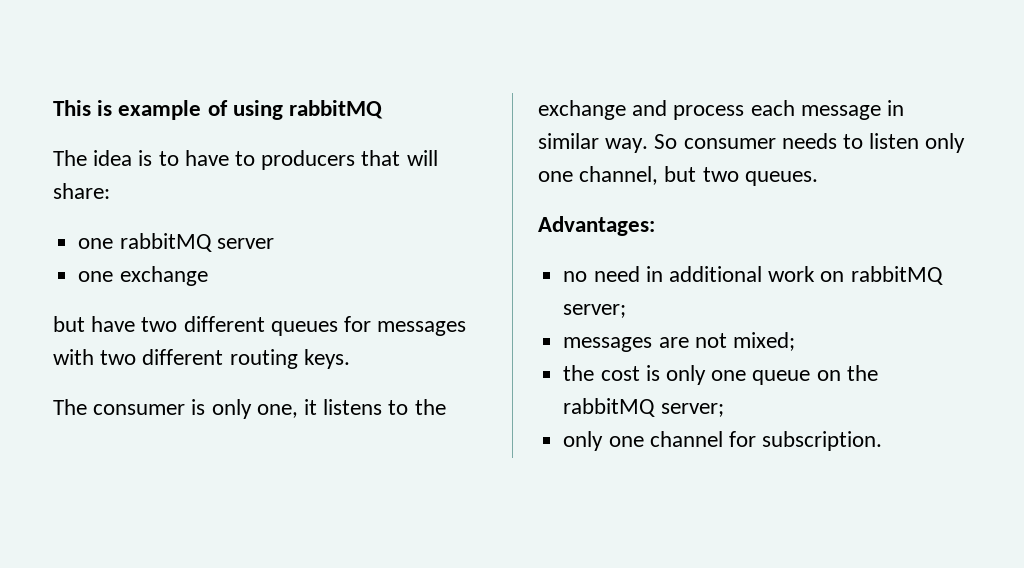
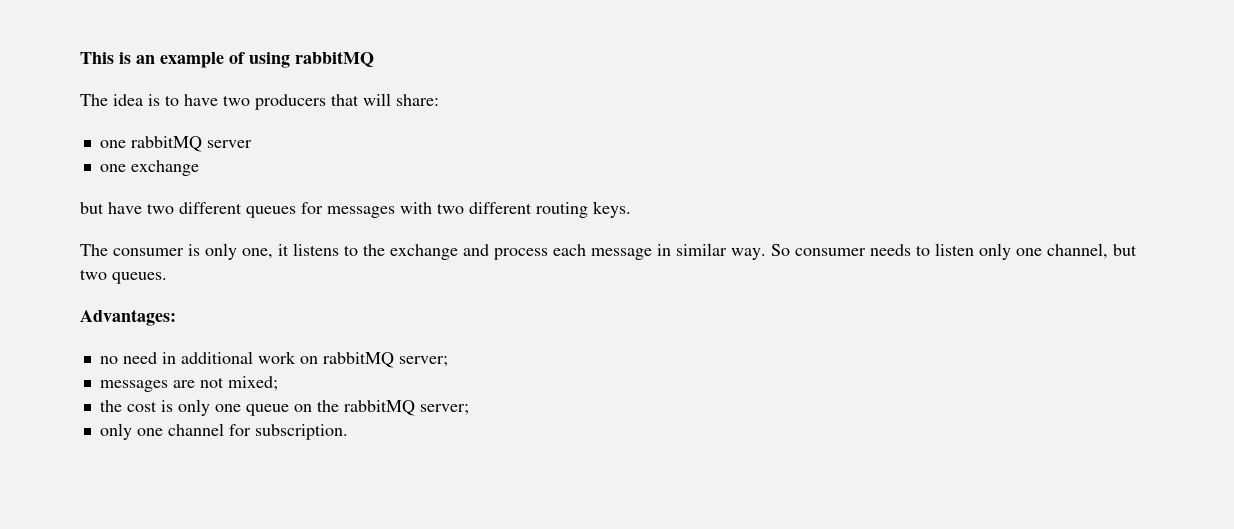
- This is example of using rabbitMQ
+ This is an example of using rabbitMQ
- The idea is to have to producers that will share:
+ The idea is to have two producers that will share:

